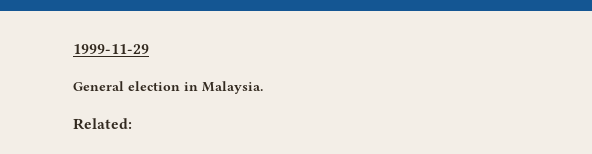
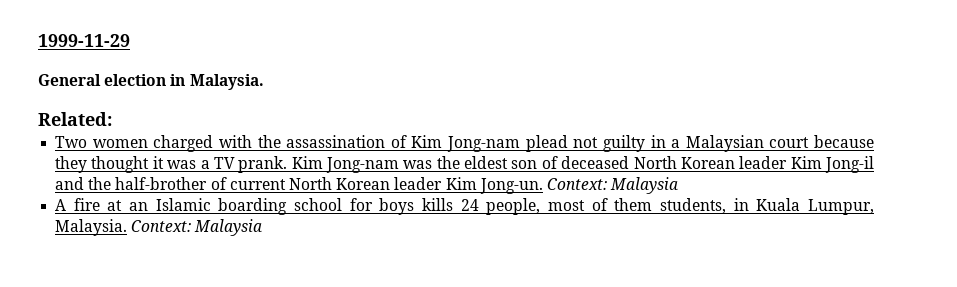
+ Two women charged with the assassination of Kim Jong-nam plead not guilty in a Malaysian court because they thought it was a TV prank. Kim Jong-nam was the eldest son of deceased North Korean leader Kim Jong-il and the half-brother of current North Korean leader Kim Jong-un. Context: Malaysia
+ A fire at an Islamic boarding school for boys kills 24 people, most of them students, in Kuala Lumpur, Malaysia. Context: Malaysia

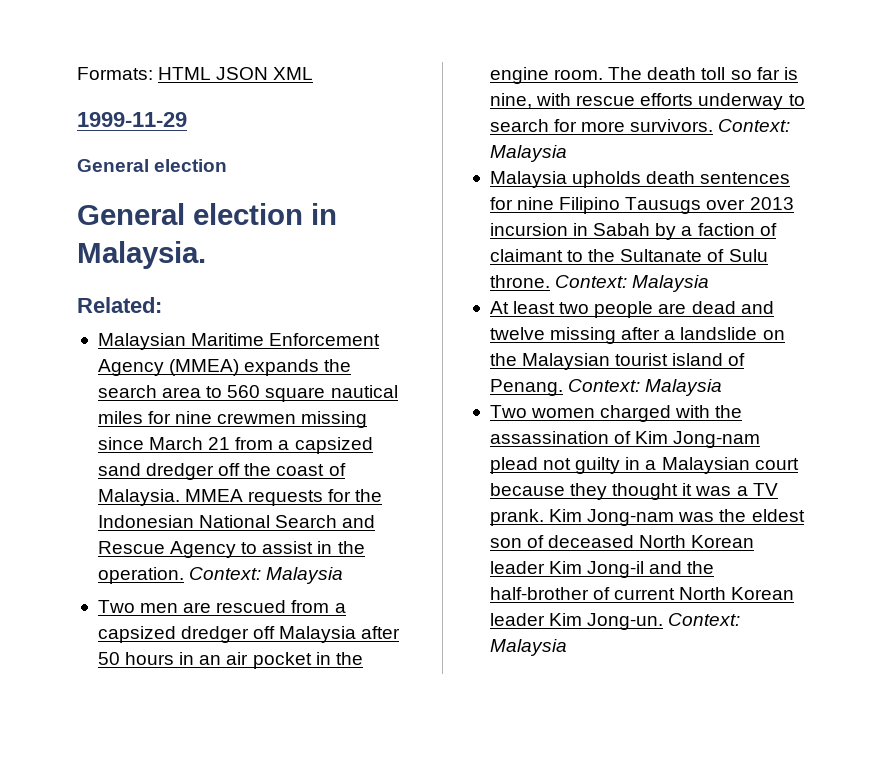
+ Formats: HTML JSON XML
  1999-11-29
+ General election
+ Malaysian Maritime Enforcement Agency (MMEA) expands the search area to 560 square nautical miles for nine crewmen missing since March 21 from a capsized sand dredger off the coast of Malaysia. MMEA requests for the Indonesian National Search and Rescue Agency to assist in the operation. Context: Malaysia
+ Two men are rescued from a capsized dredger off Malaysia after 50 hours in an air pocket in the engine room. The death toll so far is nine, with rescue efforts underway to search for more survivors. Context: Malaysia
+ Malaysia upholds death sentences for nine Filipino Tausugs over 2013 incursion in Sabah by a faction of claimant to the Sultanate of Sulu throne. Context: Malaysia
+ At least two people are dead and twelve missing after a landslide on the Malaysian tourist island of Penang. Context: Malaysia
- A fire at an Islamic boarding school for boys kills 24 people, most of them students, in Kuala Lumpur, Malaysia. Context: Malaysia

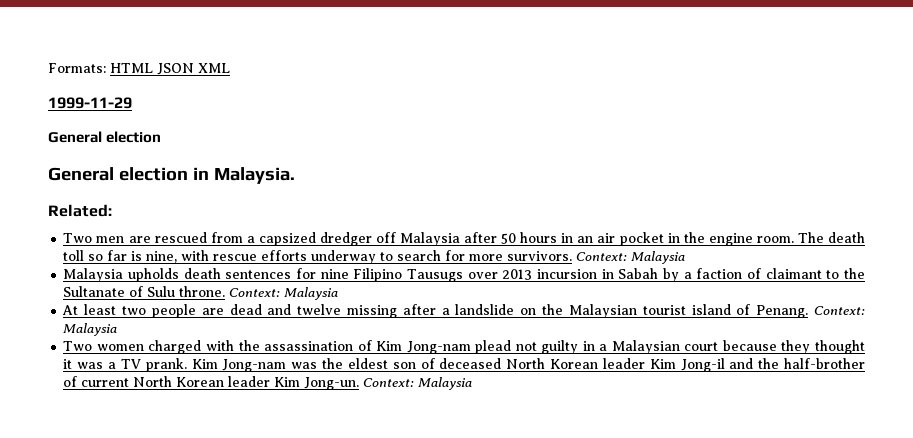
- Malaysian Maritime Enforcement Agency (MMEA) expands the search area to 560 square nautical miles for nine crewmen missing since March 21 from a capsized sand dredger off the coast of Malaysia. MMEA requests for the Indonesian National Search and Rescue Agency to assist in the operation. Context: Malaysia

